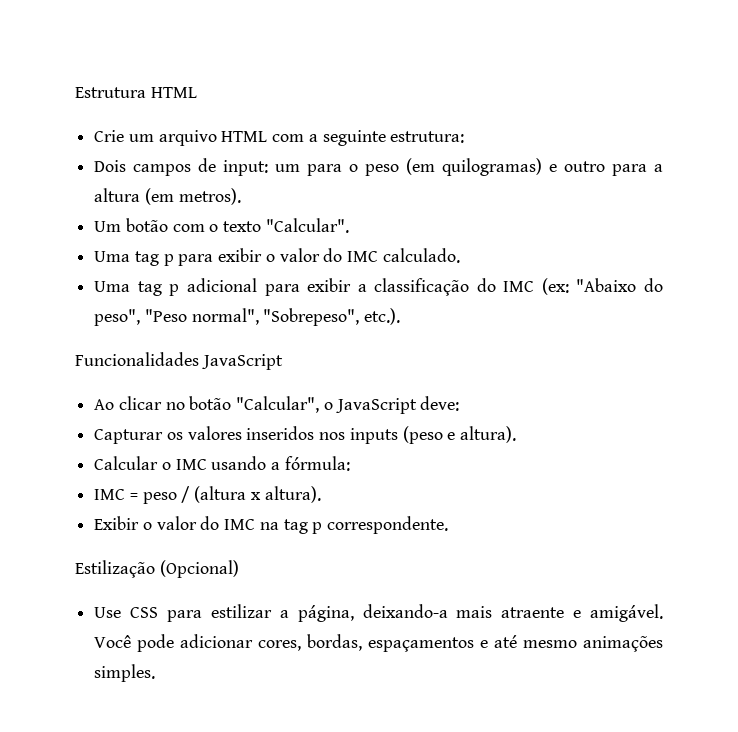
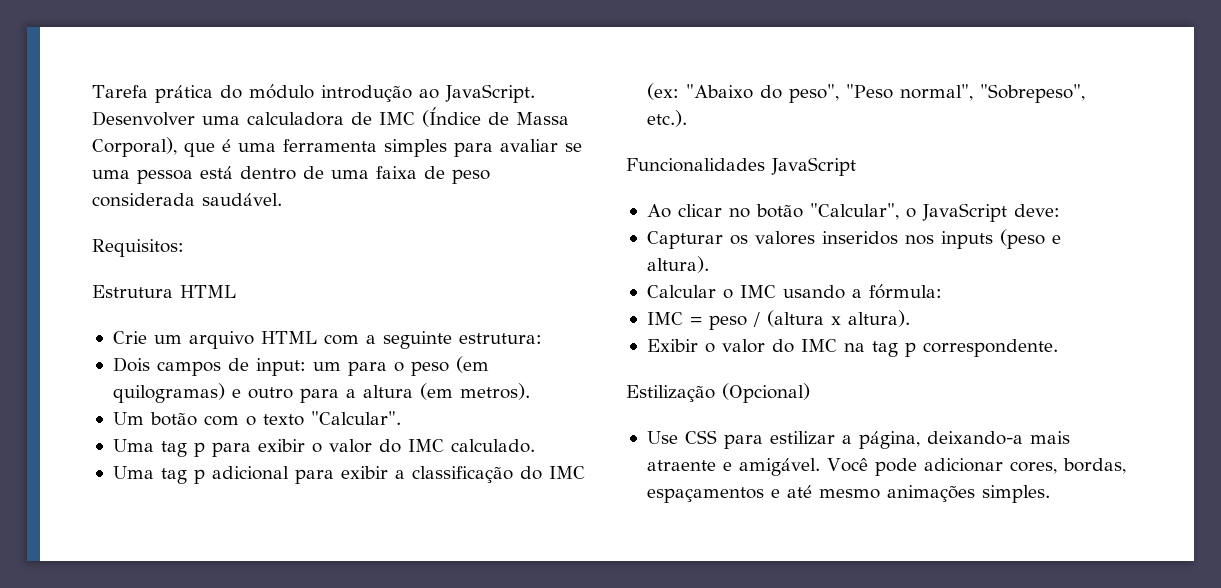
+ Tarefa prática do módulo introdução ao JavaScript. Desenvolver uma calculadora de IMC (Índice de Massa Corporal), que é uma ferramenta simples para avaliar se uma pessoa está dentro de uma faixa de peso considerada saudável.
+ Requisitos:

